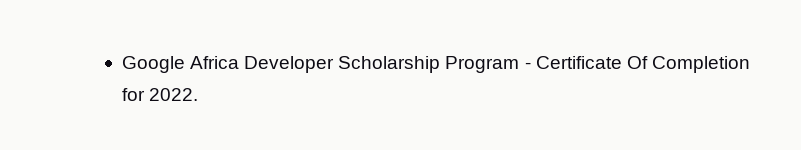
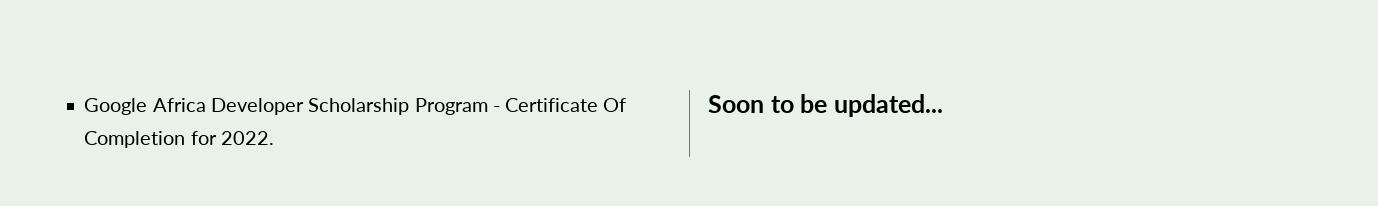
+ Soon to be updated...

